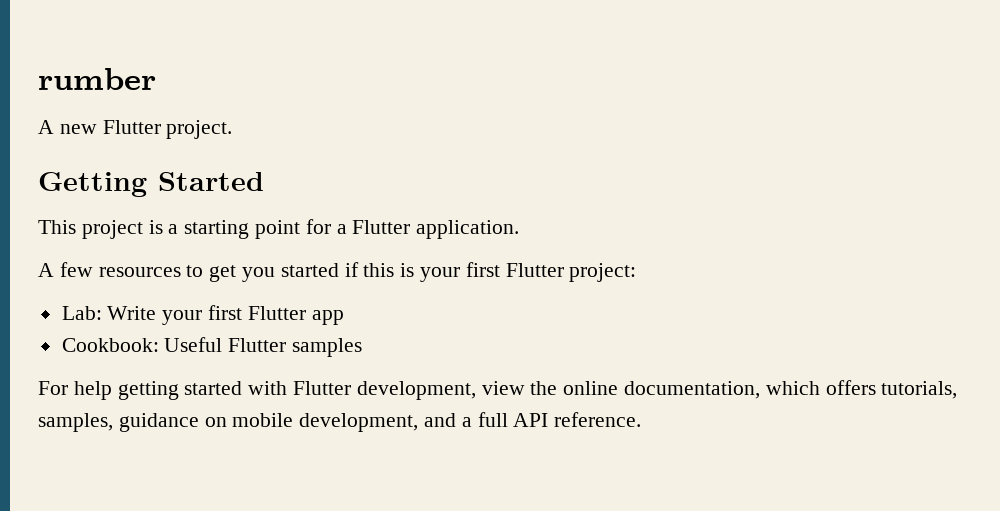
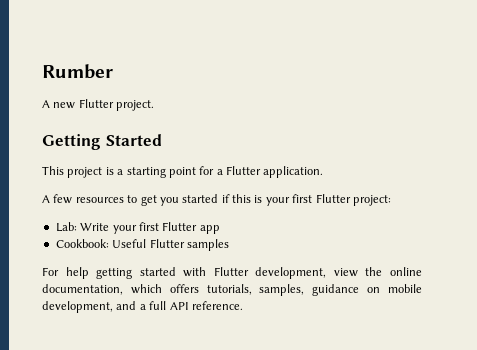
- rumber
+ Rumber

